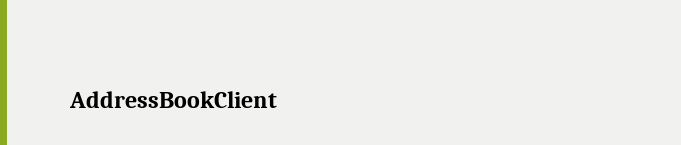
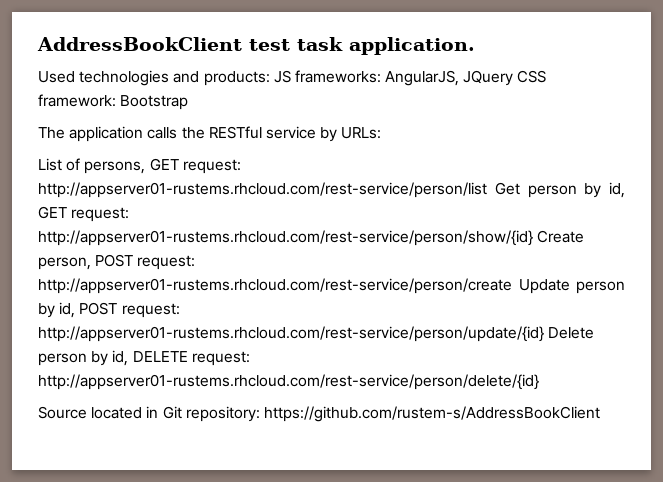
- AddressBookClient
+ AddressBookClient test task application.
+ Used technologies and products: JS frameworks: AngularJS, JQuery CSS framework: Bootstrap
+ The application calls the RESTful service by URLs:
+ List of persons, GET request: http://appserver01-rustems.rhcloud.com/rest-service/person/list Get person by id, GET request: http://appserver01-rustems.rhcloud.com/rest-service/person/show/{id} Create person, POST request: http://appserver01-rustems.rhcloud.com/rest-service/person/create Update person by id, POST request: http://appserver01-rustems.rhcloud.com/rest-service/person/update/{id} Delete person by id, DELETE request: http://appserver01-rustems.rhcloud.com/rest-service/person/delete/{id}
+ Source located in Git repository: https://github.com/rustem-s/AddressBookClient

